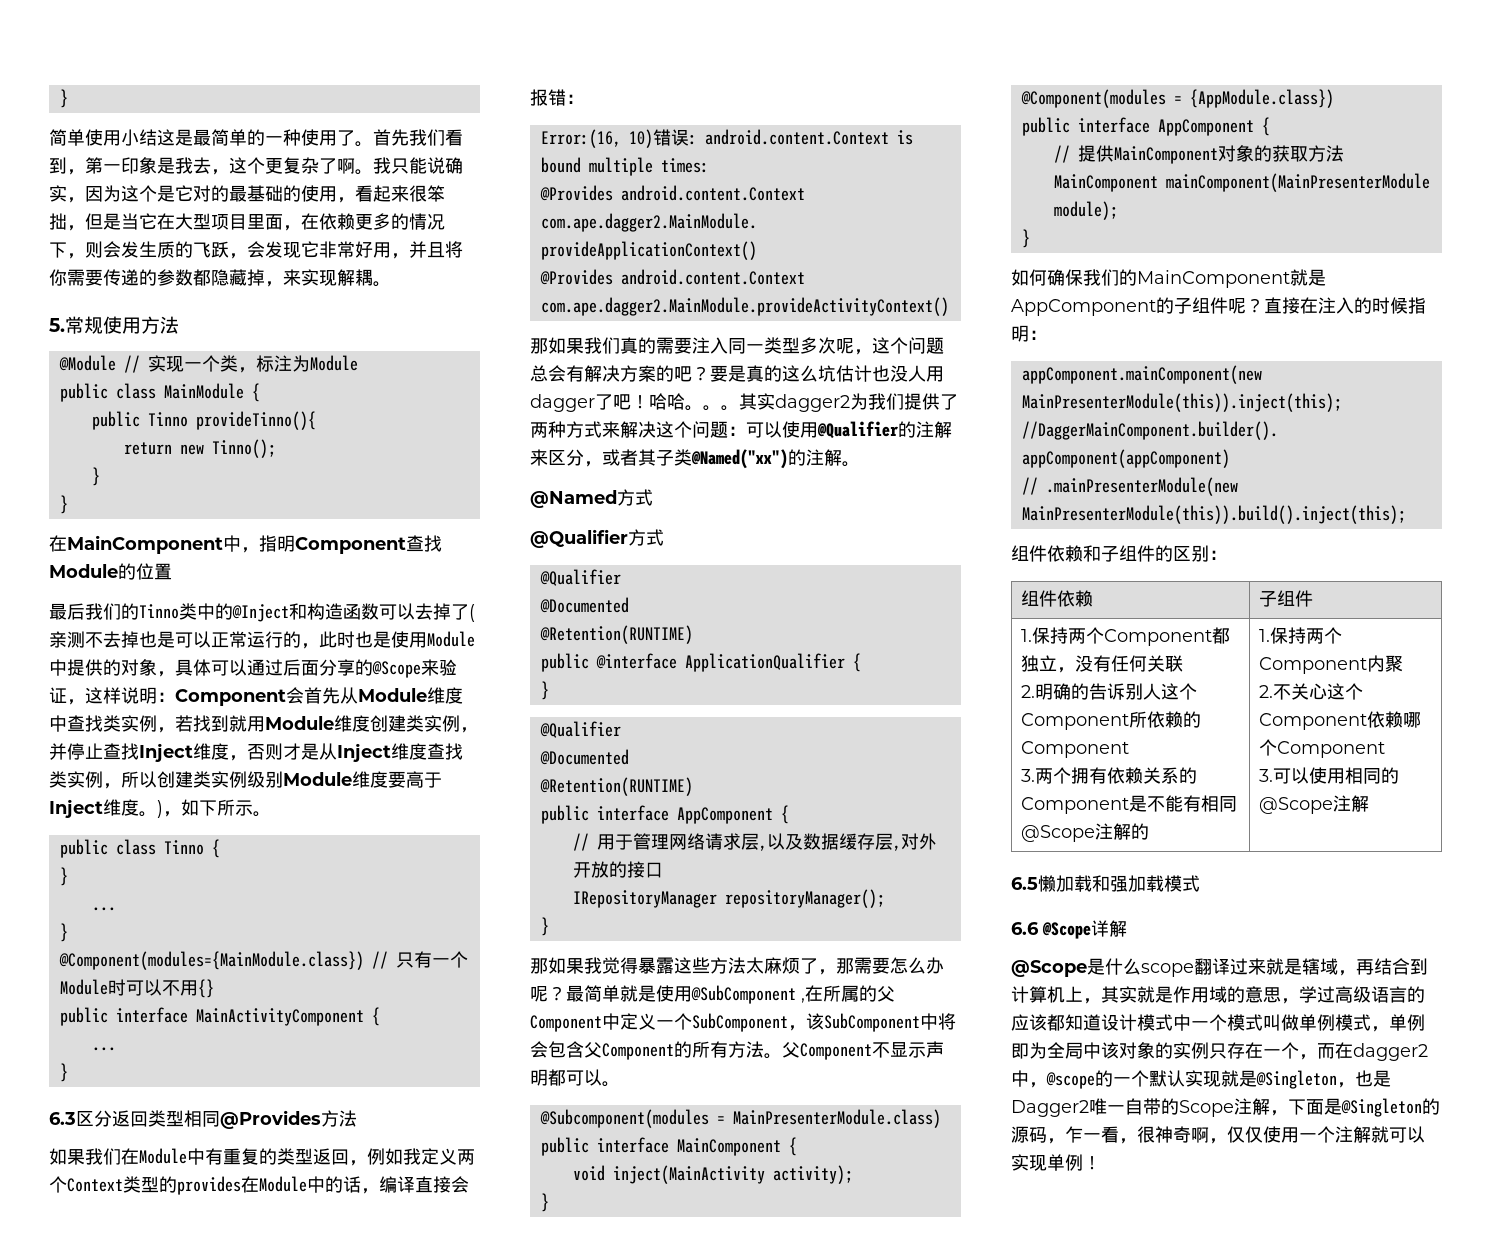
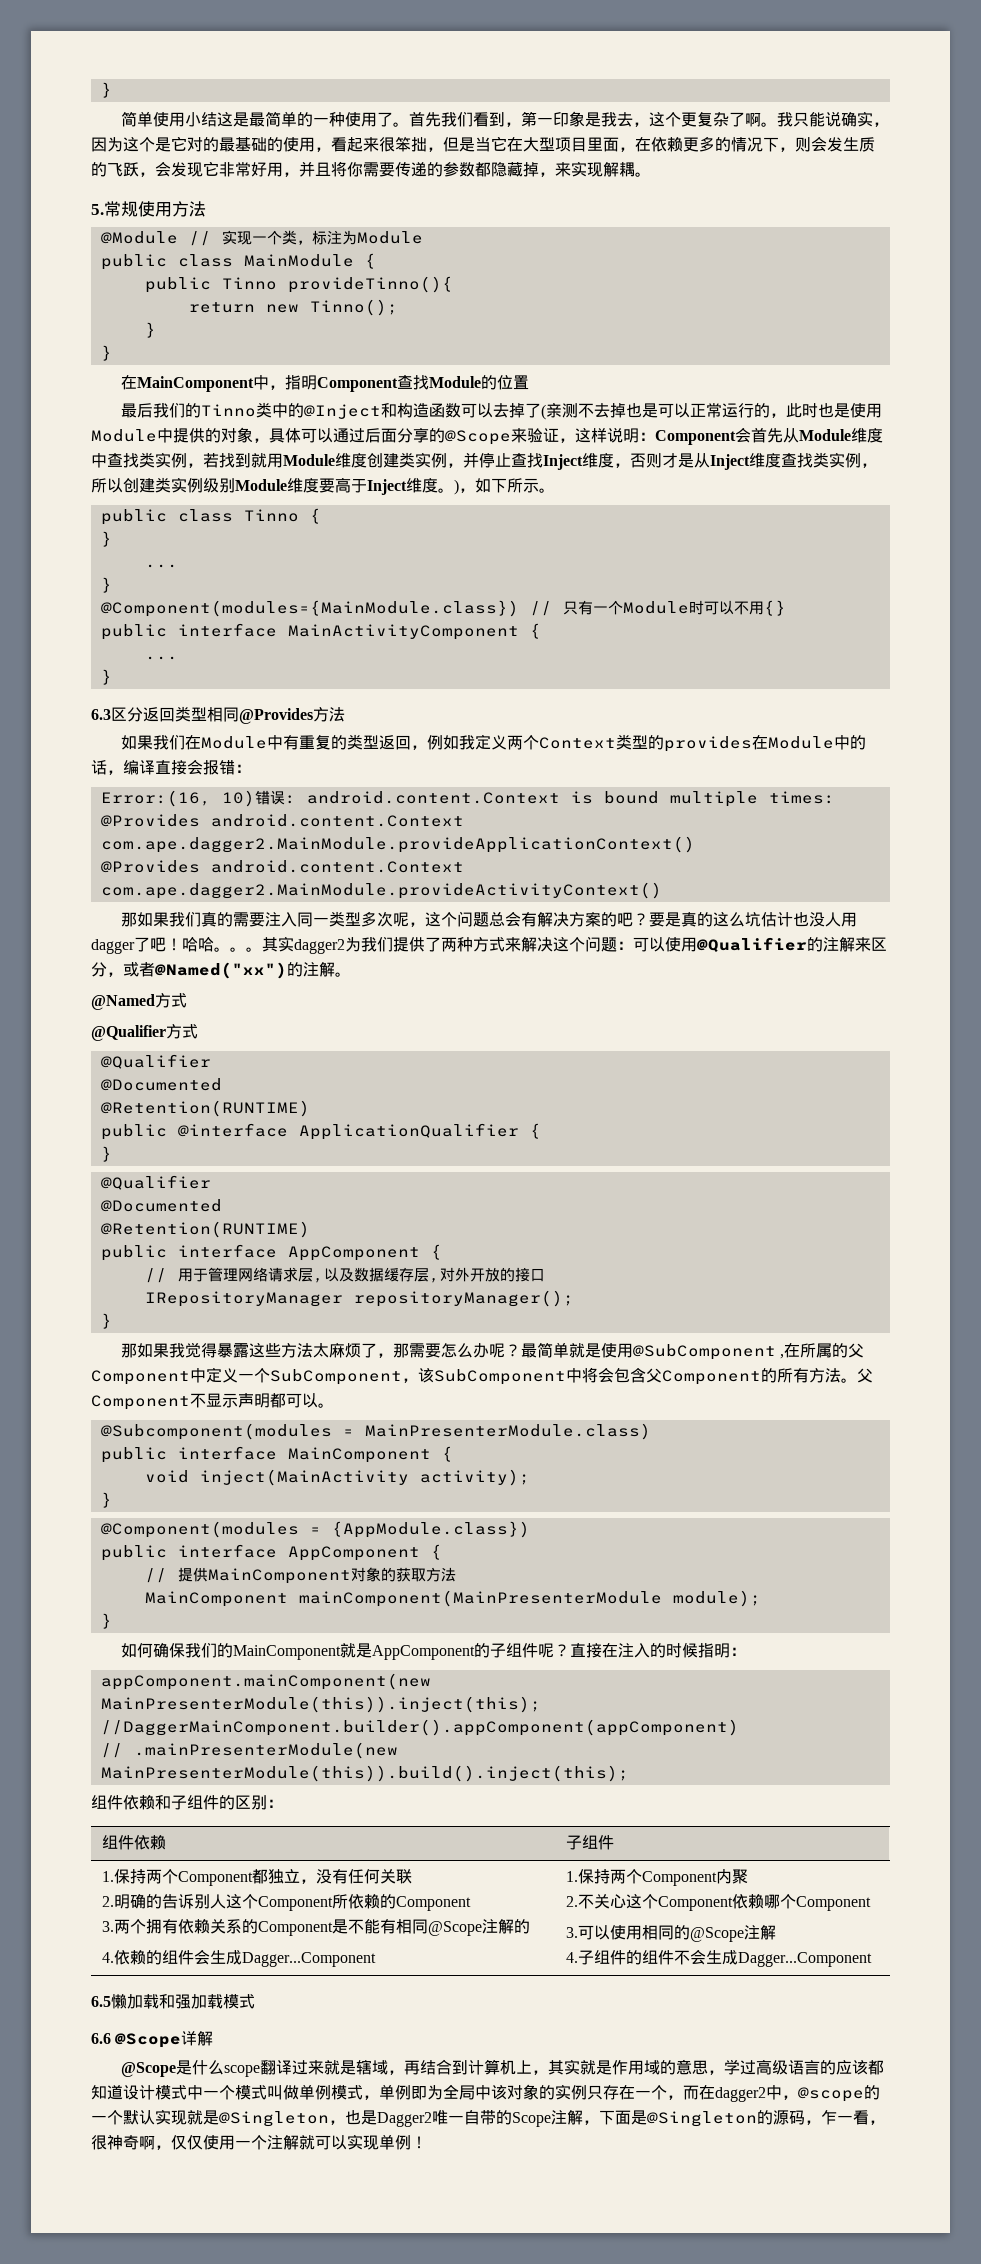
- 其实dagger2为我们提供了两种方式来解决这个问题：可以使用@Qualifier的注解来区分，或者其子类@Named("xx")的注解。
+ 其实dagger2为我们提供了两种方式来解决这个问题：可以使用@Qualifier的注解来区分，或者@Named("xx")的注解。
+ 4.依赖的组件会生成Dagger...Component
+ 4.子组件的组件不会生成Dagger...Component

